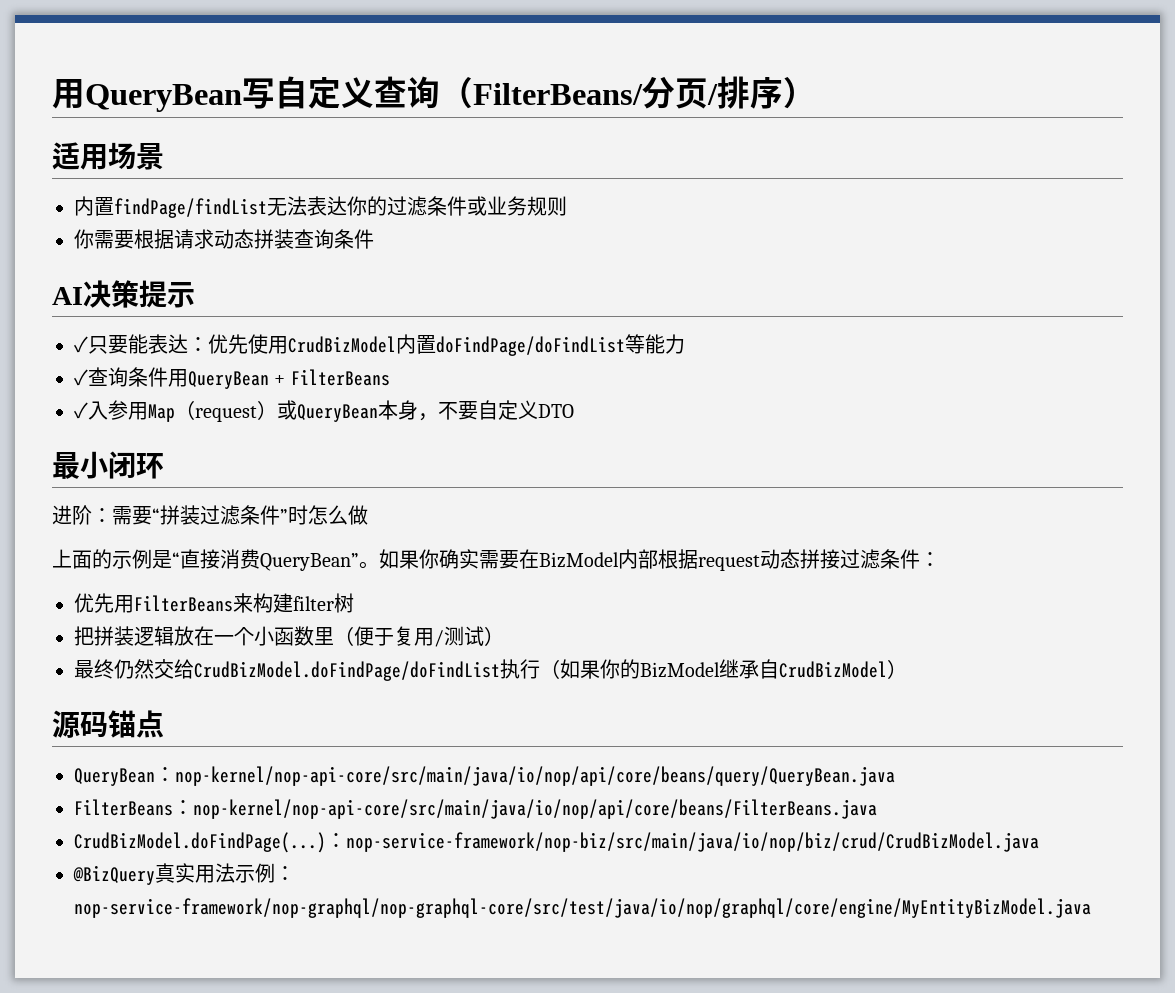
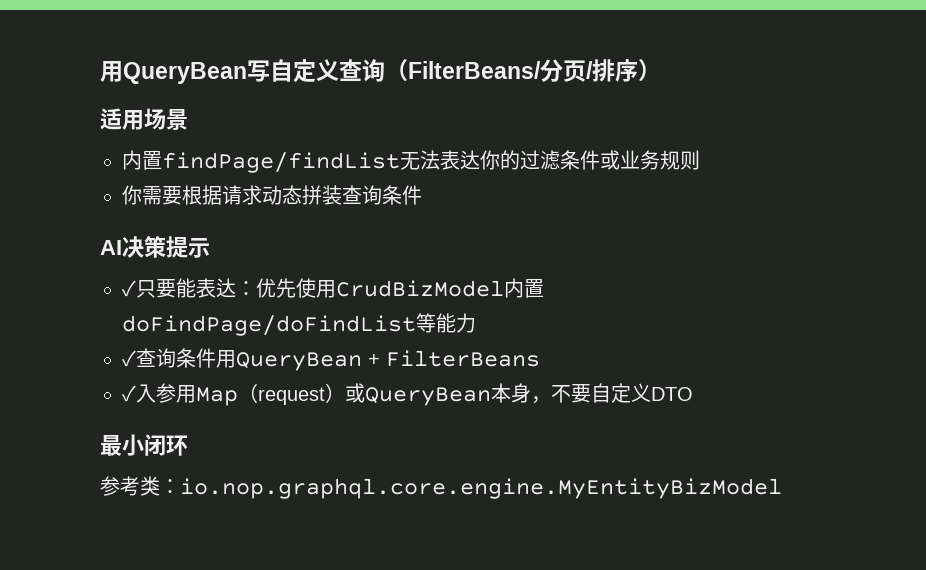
- 进阶：需要“拼装过滤条件”时怎么做
- 上面的示例是“直接消费QueryBean”。如果你确实需要在BizModel内部根据request动态拼接过滤条件：
- 优先用FilterBeans来构建filter树
- 把拼装逻辑放在一个小函数里（便于复用/测试）
- 最终仍然交给CrudBizModel.doFindPage/doFindList执行（如果你的BizModel继承自CrudBizModel）
- 源码锚点
- QueryBean：nop-kernel/nop-api-core/src/main/java/io/nop/api/core/beans/query/QueryBean.java
- FilterBeans：nop-kernel/nop-api-core/src/main/java/io/nop/api/core/beans/FilterBeans.java
- CrudBizModel.doFindPage(...)：nop-service-framework/nop-biz/src/main/java/io/nop/biz/crud/CrudBizModel.java
- @BizQuery真实用法示例：nop-service-framework/nop-graphql/nop-graphql-core/src/test/java/io/nop/graphql/core/engine/MyEntityBizModel.java
+ 参考类：io.nop.graphql.core.engine.MyEntityBizModel

